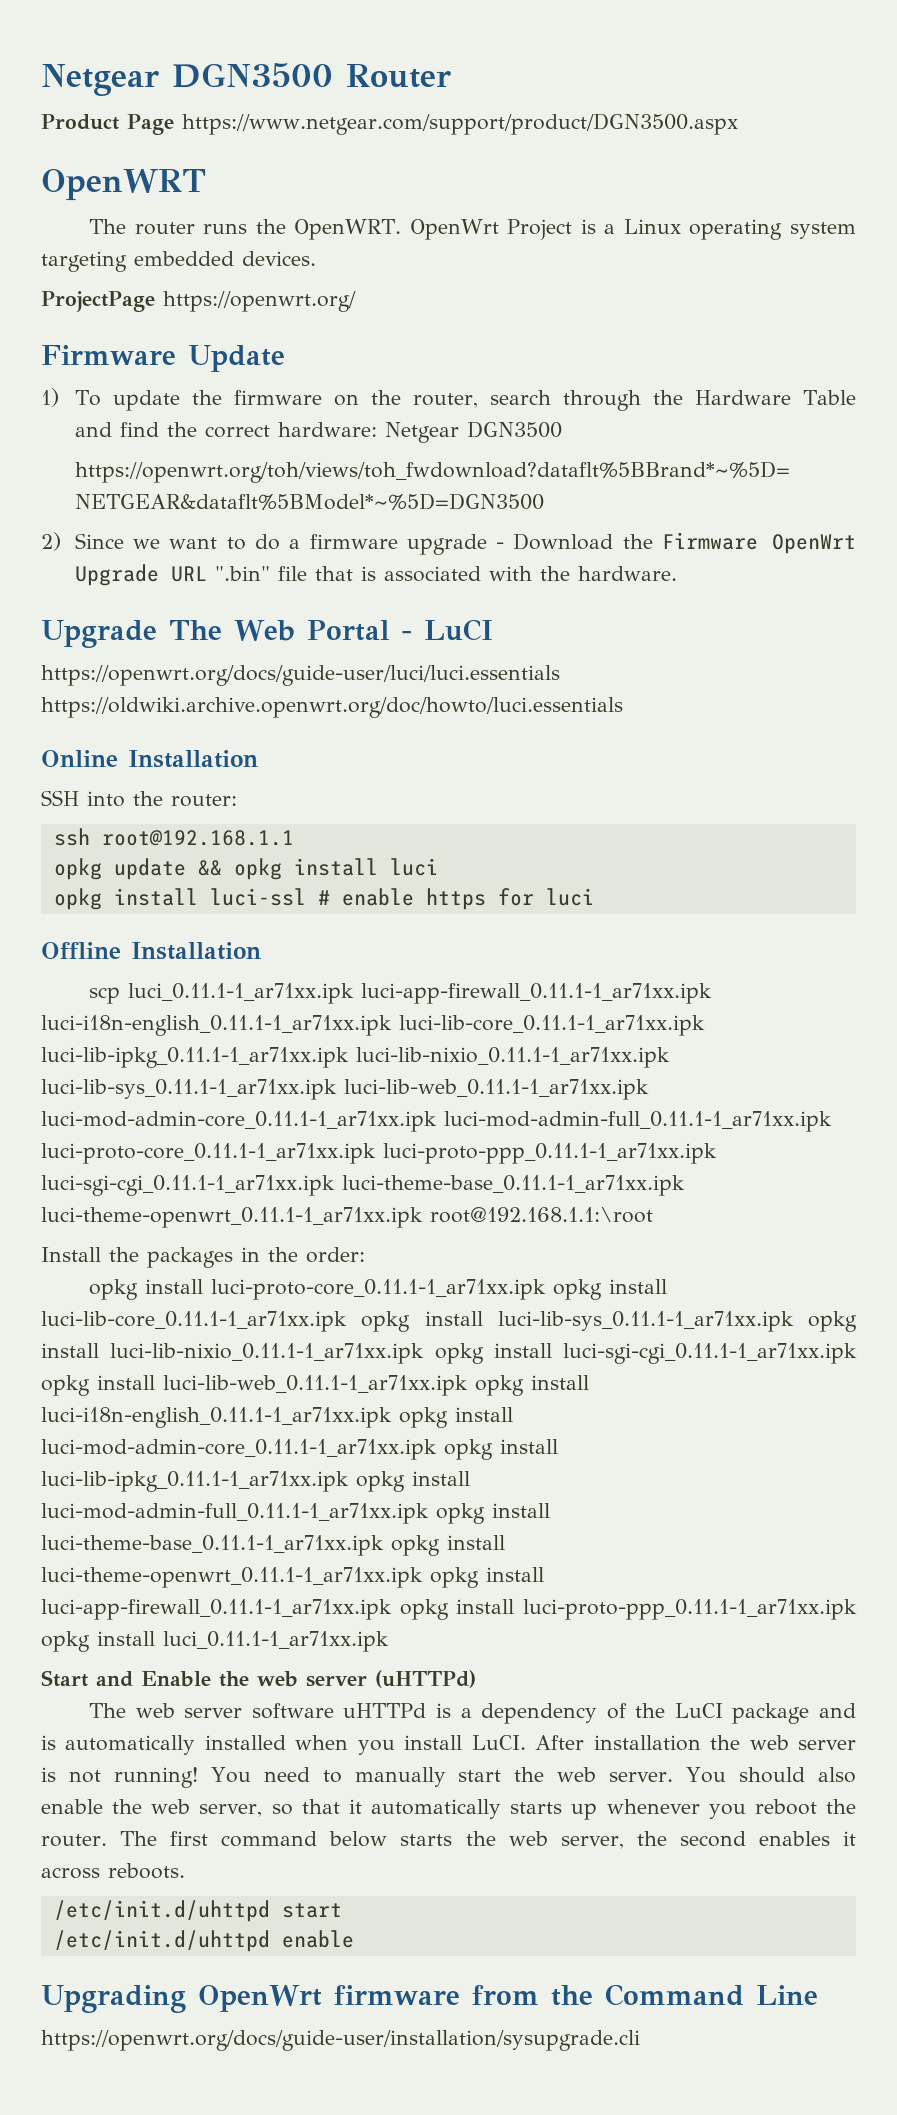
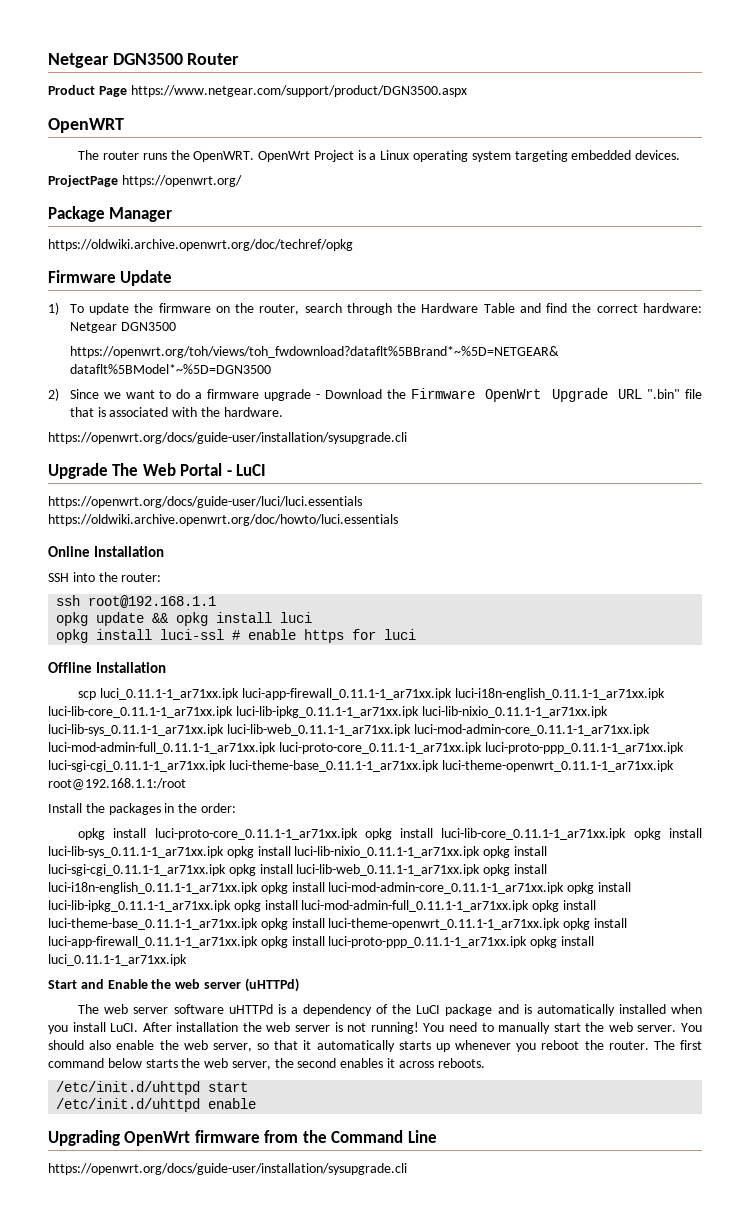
+ Package Manager
+ https://oldwiki.archive.openwrt.org/doc/techref/opkg
  2) Since we want to do a firmware upgrade - Download the Firmware OpenWrt Upgrade URL ".bin" file that is associated with the hardware.
+ https://openwrt.org/docs/guide-user/installation/sysupgrade.cli
- scp luci_0.11.1-1_ar71xx.ipk luci-app-firewall_0.11.1-1_ar71xx.ipk luci-i18n-english_0.11.1-1_ar71xx.ipk luci-lib-core_0.11.1-1_ar71xx.ipk luci-lib-ipkg_0.11.1-1_ar71xx.ipk luci-lib-nixio_0.11.1-1_ar71xx.ipk luci-lib-sys_0.11.1-1_ar71xx.ipk luci-lib-web_0.11.1-1_ar71xx.ipk luci-mod-admin-core_0.11.1-1_ar71xx.ipk luci-mod-admin-full_0.11.1-1_ar71xx.ipk luci-proto-core_0.11.1-1_ar71xx.ipk luci-proto-ppp_0.11.1-1_ar71xx.ipk luci-sgi-cgi_0.11.1-1_ar71xx.ipk luci-theme-base_0.11.1-1_ar71xx.ipk luci-theme-openwrt_0.11.1-1_ar71xx.ipk root@192.168.1.1:\root
+ scp luci_0.11.1-1_ar71xx.ipk luci-app-firewall_0.11.1-1_ar71xx.ipk luci-i18n-english_0.11.1-1_ar71xx.ipk luci-lib-core_0.11.1-1_ar71xx.ipk luci-lib-ipkg_0.11.1-1_ar71xx.ipk luci-lib-nixio_0.11.1-1_ar71xx.ipk luci-lib-sys_0.11.1-1_ar71xx.ipk luci-lib-web_0.11.1-1_ar71xx.ipk luci-mod-admin-core_0.11.1-1_ar71xx.ipk luci-mod-admin-full_0.11.1-1_ar71xx.ipk luci-proto-core_0.11.1-1_ar71xx.ipk luci-proto-ppp_0.11.1-1_ar71xx.ipk luci-sgi-cgi_0.11.1-1_ar71xx.ipk luci-theme-base_0.11.1-1_ar71xx.ipk luci-theme-openwrt_0.11.1-1_ar71xx.ipk root@192.168.1.1:/root

